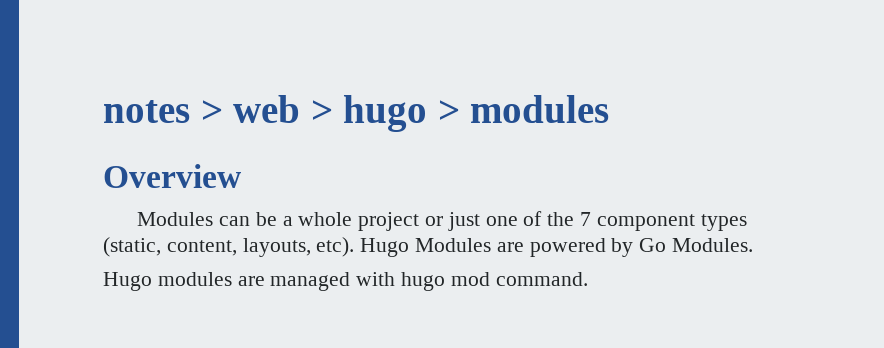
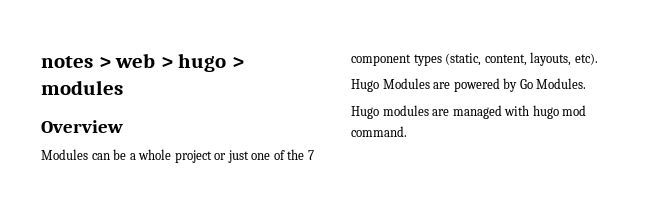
- Modules can be a whole project or just one of the 7 component types (static, content, layouts, etc). Hugo Modules are powered by Go Modules.
+ Modules can be a whole project or just one of the 7 component types (static, content, layouts, etc).
+ Hugo Modules are powered by Go Modules.

